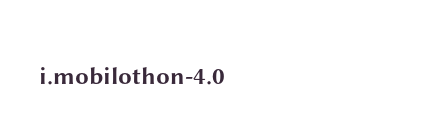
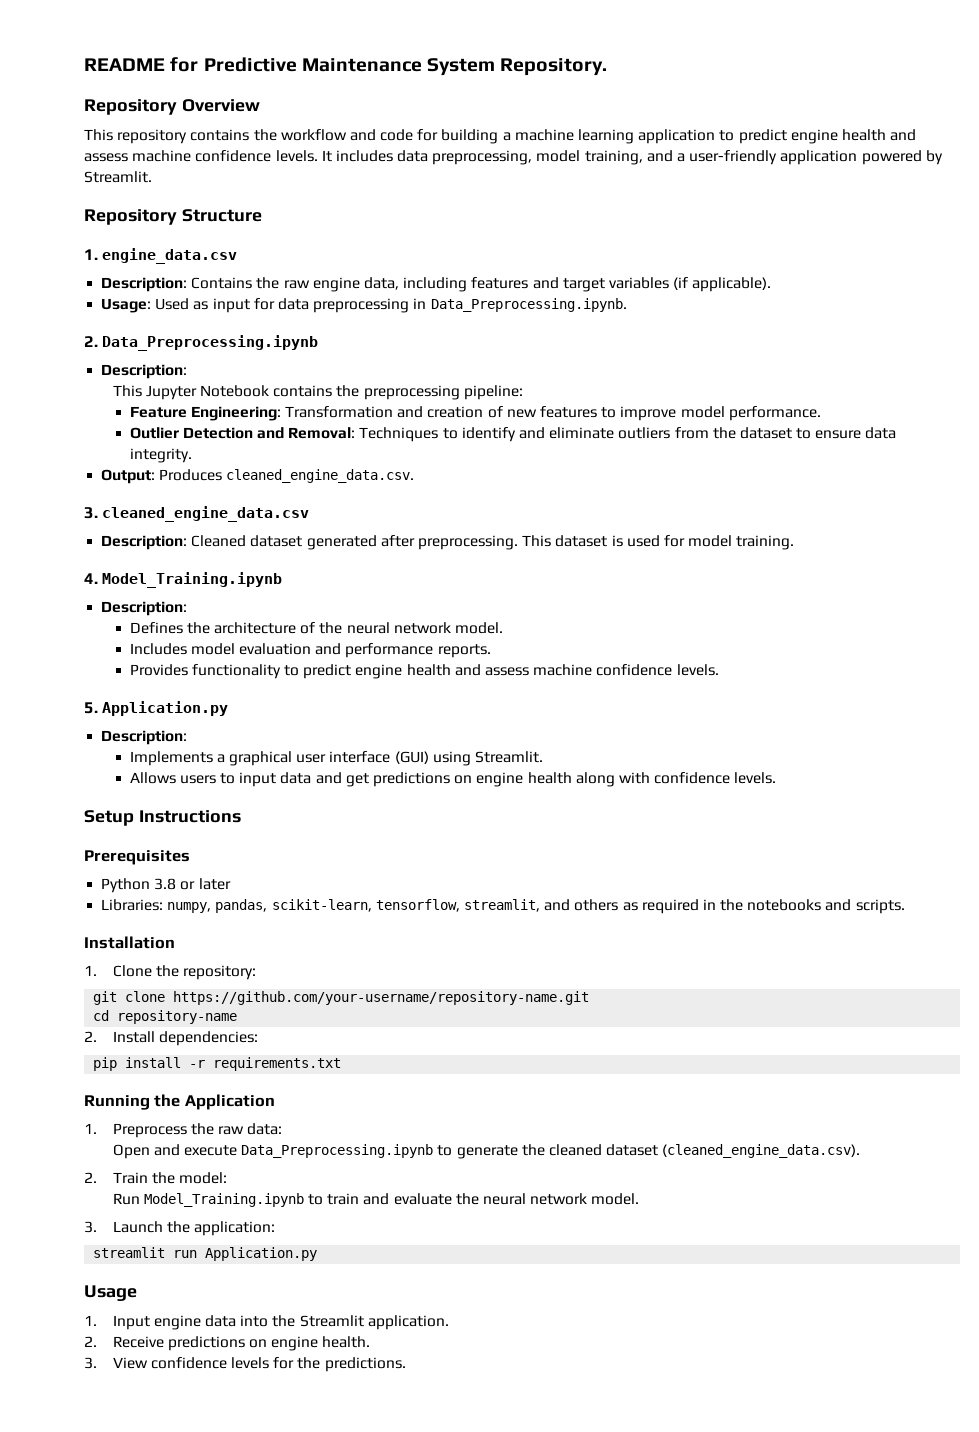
- i.mobilothon-4.0
+ README for Predictive Maintenance System Repository.
+ Repository Overview
+ This repository contains the workflow and code for building a machine learning application to predict engine health and assess machine confidence levels. It includes data preprocessing, model training, and a user-friendly application powered by Streamlit.
+ Repository Structure
+ 1. engine_data.csv
+ Description: Contains the raw engine data, including features and target variables (if applicable).
+ Usage: Used as input for data preprocessing in Data_Preprocessing.ipynb.
+ 2. Data_Preprocessing.ipynb
+ Description:
+ This Jupyter Notebook contains the preprocessing pipeline:
+ Feature Engineering: Transformation and creation of new features to improve model performance.
+ Outlier Detection and Removal: Techniques to identify and eliminate outliers from the dataset to ensure data integrity.
+ Output: Produces cleaned_engine_data.csv.
+ 3. cleaned_engine_data.csv
+ Description: Cleaned dataset generated after preprocessing. This dataset is used for model training.
+ 4. Model_Training.ipynb
+ Description:
+ Defines the architecture of the neural network model.
+ Includes model evaluation and performance reports.
+ Provides functionality to predict engine health and assess machine confidence levels.
+ 5. Application.py
+ Description:
+ Implements a graphical user interface (GUI) using Streamlit.
+ Allows users to input data and get predictions on engine health along with confidence levels.
+ Setup Instructions
+ Prerequisites
+ Python 3.8 or later
+ Libraries: numpy, pandas, scikit-learn, tensorflow, streamlit, and others as required in the notebooks and scripts.
+ Installation
+ 1. Clone the repository:
+ git clone https://github.com/your-username/repository-name.git
+ cd repository-name
+ 2. Install dependencies:
+ pip install -r requirements.txt
+ Running the Application
+ 1. Preprocess the raw data:
+ Open and execute Data_Preprocessing.ipynb to generate the cleaned dataset (cleaned_engine_data.csv).
+ 2. Train the model:
+ Run Model_Training.ipynb to train and evaluate the neural network model.
+ 3. Launch the application:
+ streamlit run Application.py
+ Usage
+ 1. Input engine data into the Streamlit application.
+ 2. Receive predictions on engine health.
+ 3. View confidence levels for the predictions.

